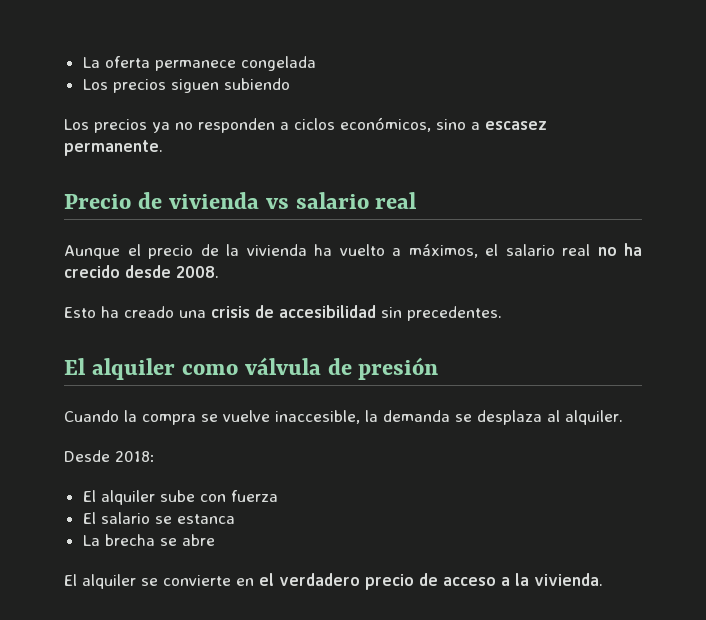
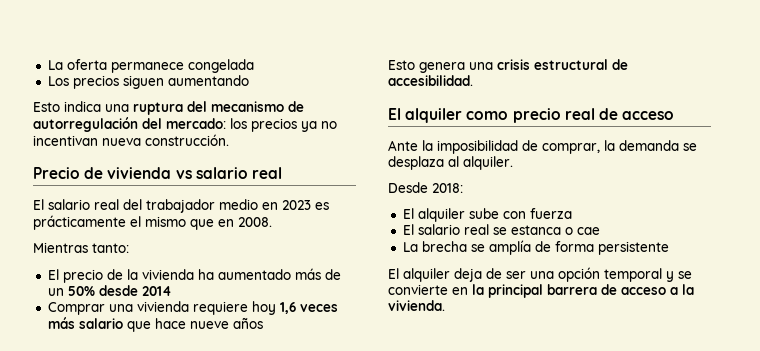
- Los precios siguen subiendo
- Los precios ya no responden a ciclos económicos, sino a escasez permanente.
+ Los precios siguen aumentando
+ Esto indica una ruptura del mecanismo de autorregulación del mercado: los precios ya no incentivan nueva construcción.
- Aunque el precio de la vivienda ha vuelto a máximos, el salario real no ha crecido desde 2008.
- Esto ha creado una crisis de accesibilidad sin precedentes.
- El alquiler como válvula de presión
- Cuando la compra se vuelve inaccesible, la demanda se desplaza al alquiler.
+ El salario real del trabajador medio en 2023 es prácticamente el mismo que en 2008.
+ Mientras tanto:
+ El precio de la vivienda ha aumentado más de un 50% desde 2014
+ Comprar una vivienda requiere hoy 1,6 veces más salario que hace nueve años
+ Esto genera una crisis estructural de accesibilidad.
+ El alquiler como precio real de acceso
+ Ante la imposibilidad de comprar, la demanda se desplaza al alquiler.
- El salario se estanca
+ El salario real se estanca o cae
- La brecha se abre
- El alquiler se convierte en el verdadero precio de acceso a la vivienda.
+ La brecha se amplía de forma persistente
+ El alquiler deja de ser una opción temporal y se convierte en la principal barrera de acceso a la vivienda.

